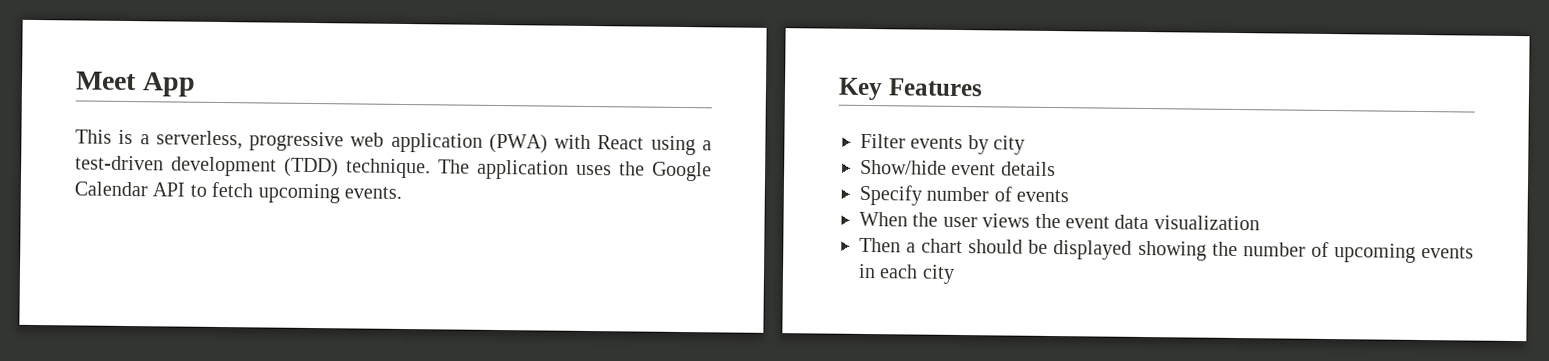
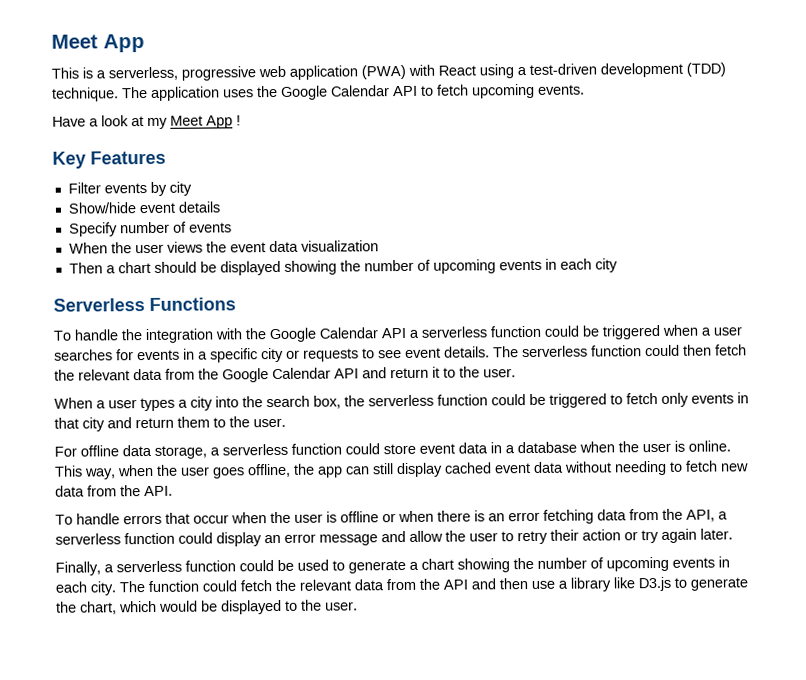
+ Have a look at my Meet App !
+ Serverless Functions
+ To handle the integration with the Google Calendar API a serverless function could be triggered when a user searches for events in a specific city or requests to see event details. The serverless function could then fetch the relevant data from the Google Calendar API and return it to the user.
+ When a user types a city into the search box, the serverless function could be triggered to fetch only events in that city and return them to the user.
+ For offline data storage, a serverless function could store event data in a database when the user is online. This way, when the user goes offline, the app can still display cached event data without needing to fetch new data from the API.
+ To handle errors that occur when the user is offline or when there is an error fetching data from the API, a serverless function could display an error message and allow the user to retry their action or try again later.
+ Finally, a serverless function could be used to generate a chart showing the number of upcoming events in each city. The function could fetch the relevant data from the API and then use a library like D3.js to generate the chart, which would be displayed to the user.

